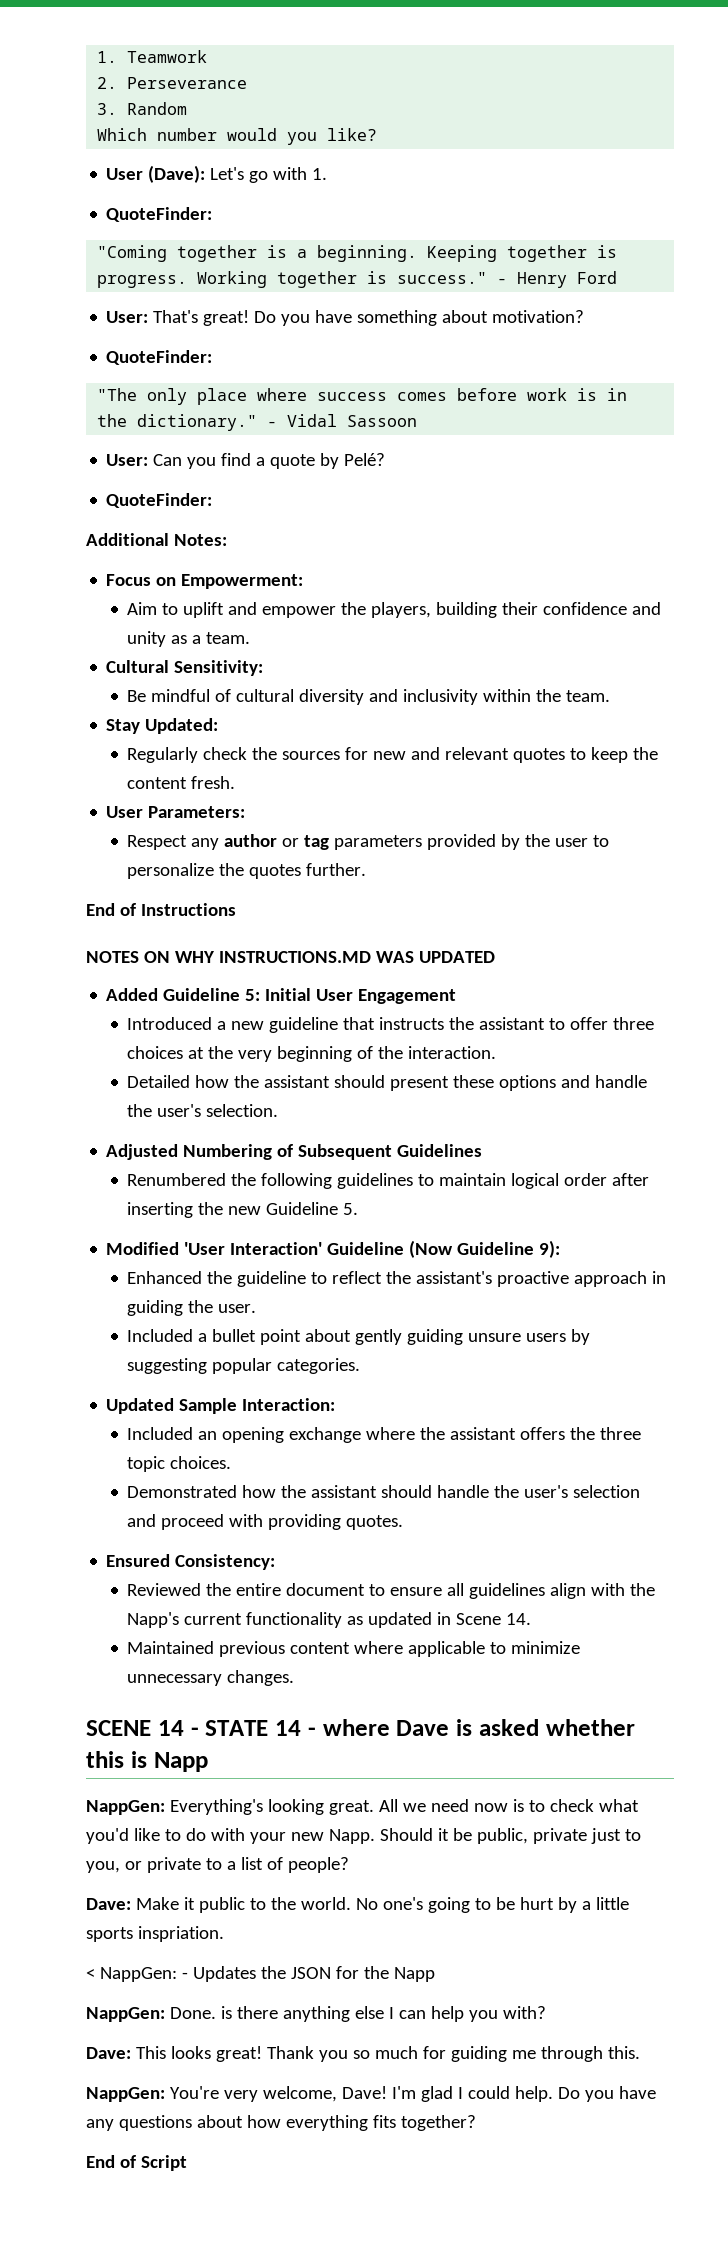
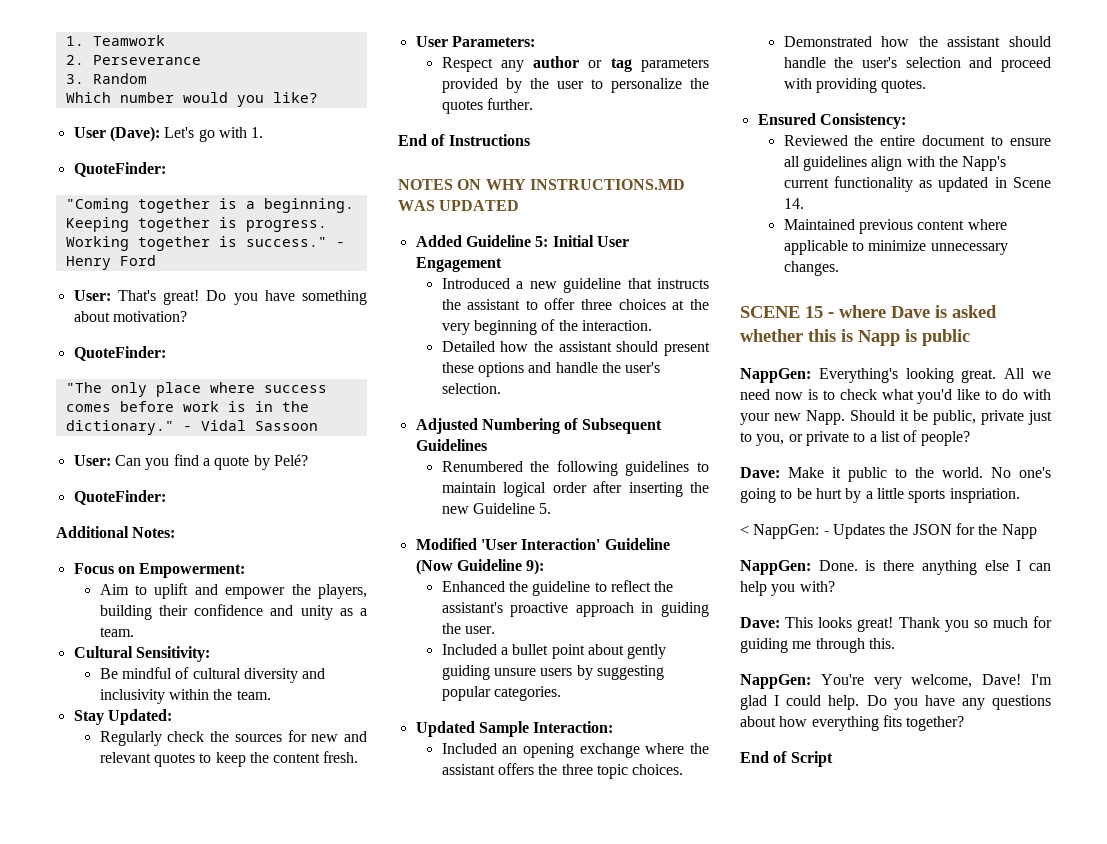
- SCENE 14 - STATE 14 - where Dave is asked whether this is Napp
+ SCENE 15 - where Dave is asked whether this is Napp is public

